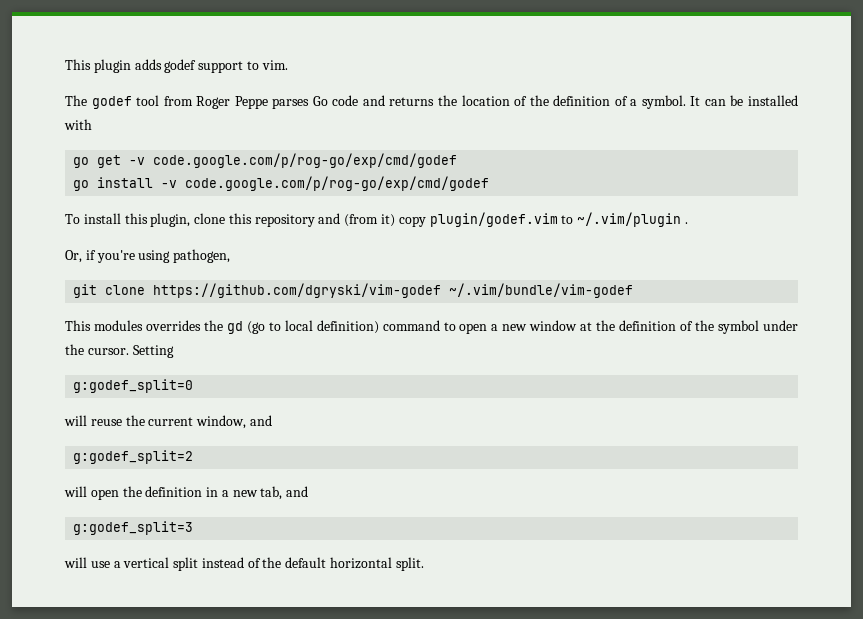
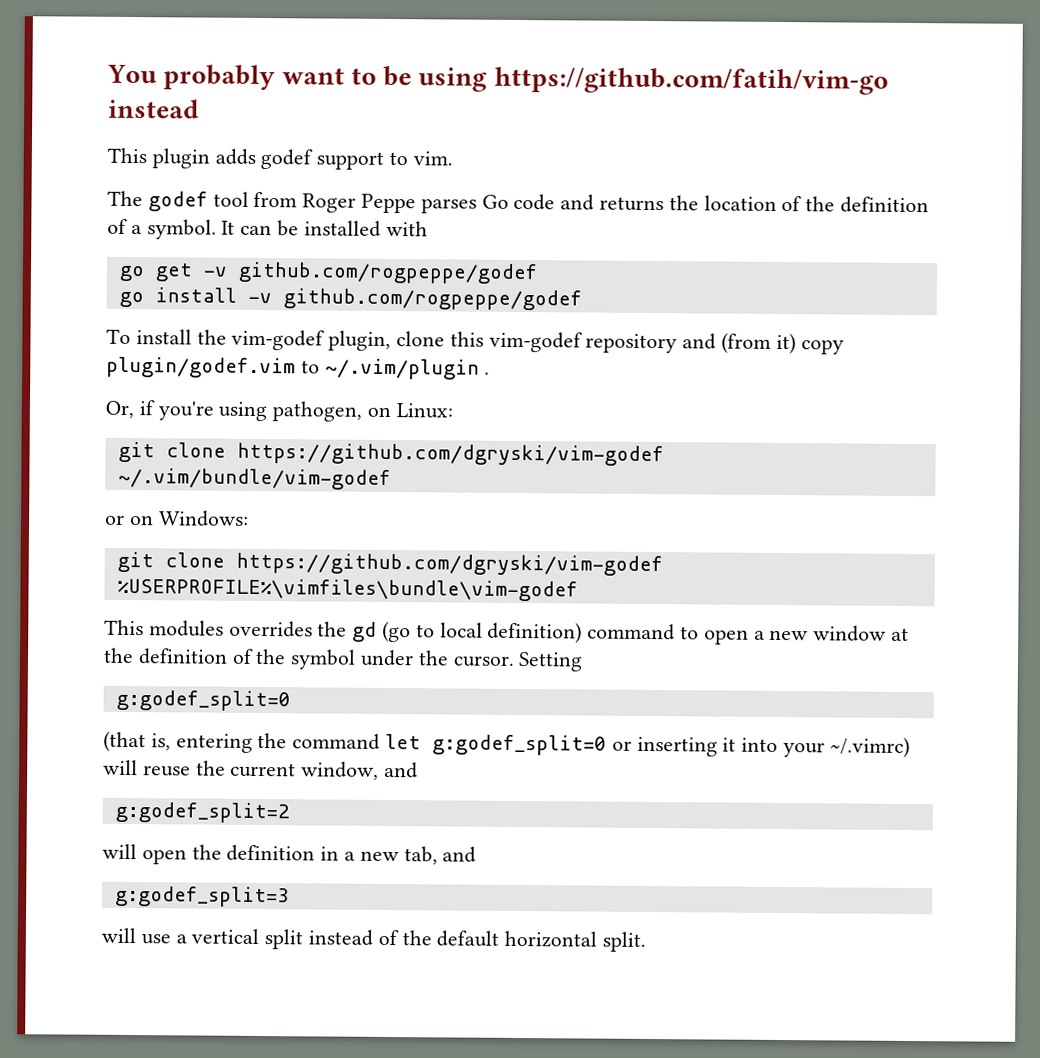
+ You probably want to be using https://github.com/fatih/vim-go instead
- go get -v code.google.com/p/rog-go/exp/cmd/godef
+ go get -v github.com/rogpeppe/godef
- go install -v code.google.com/p/rog-go/exp/cmd/godef
+ go install -v github.com/rogpeppe/godef
- To install this plugin, clone this repository and (from it) copy plugin/godef.vim to ~/.vim/plugin .
+ To install the vim-godef plugin, clone this vim-godef repository and (from it) copy plugin/godef.vim to ~/.vim/plugin .
- Or, if you're using pathogen,
+ Or, if you're using pathogen, on Linux:
+ or on Windows:
+ git clone https://github.com/dgryski/vim-godef %USERPROFILE%\vimfiles\bundle\vim-godef
- will reuse the current window, and
+ (that is, entering the command let g:godef_split=0 or inserting it into your ~/.vimrc) will reuse the current window, and

